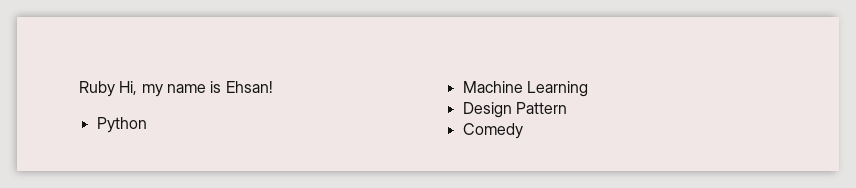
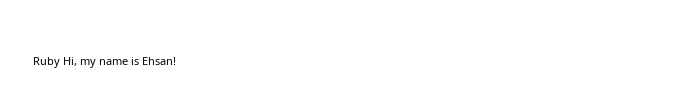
- Python
- Machine Learning
- Design Pattern
- Comedy

